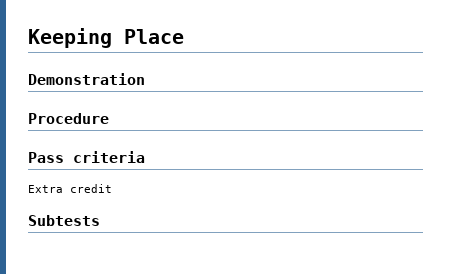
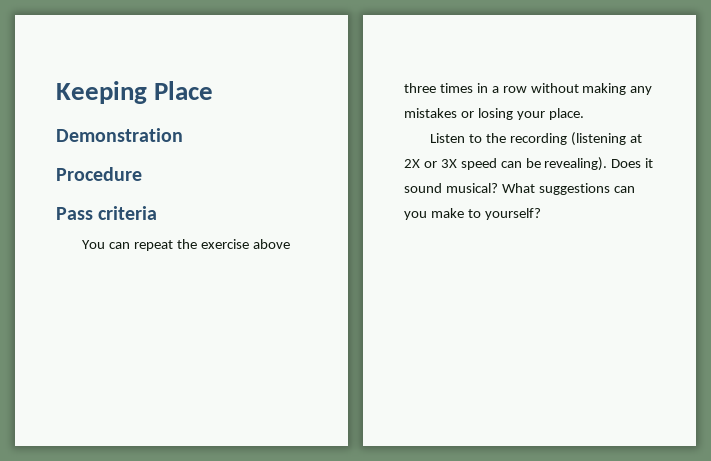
- Extra credit
- Subtests
+ You can repeat the exercise above three times in a row without making any mistakes or losing your place.
+ Listen to the recording (listening at 2X or 3X speed can be revealing). Does it sound musical? What suggestions can you make to yourself?

